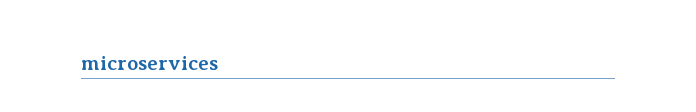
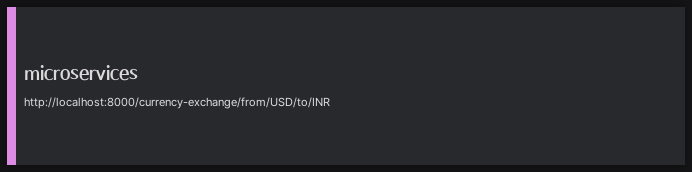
+ http://localhost:8000/currency-exchange/from/USD/to/INR

